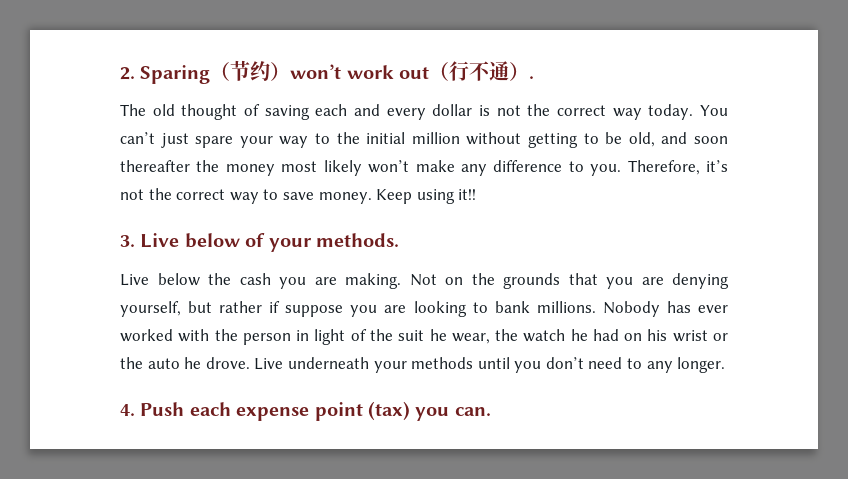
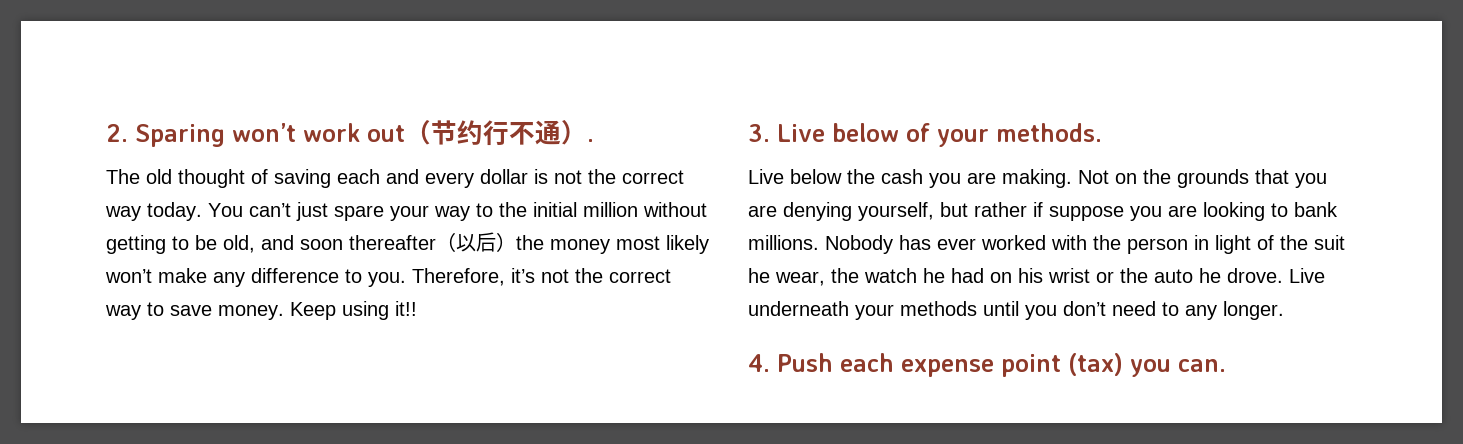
- 2. Sparing（节约）won’t work out（行不通）.
+ 2. Sparing won’t work out（节约行不通）.
- You can’t just spare your way to the initial million without getting to be old, and soon thereafter the money most likely won’t make any difference to you.
+ You can’t just spare your way to the initial million without getting to be old, and soon thereafter（以后）the money most likely won’t make any difference to you.

